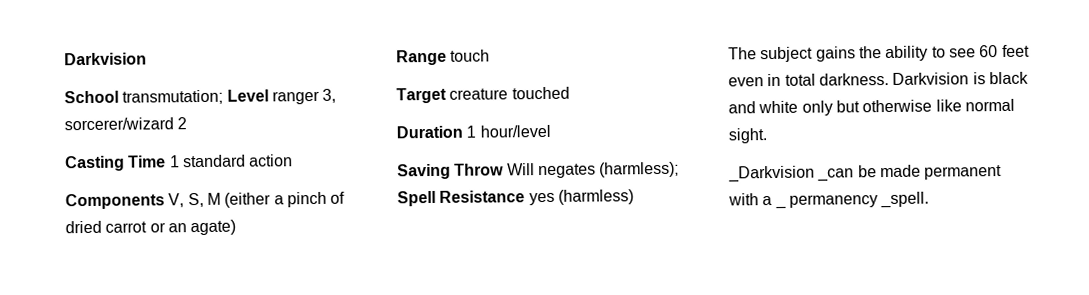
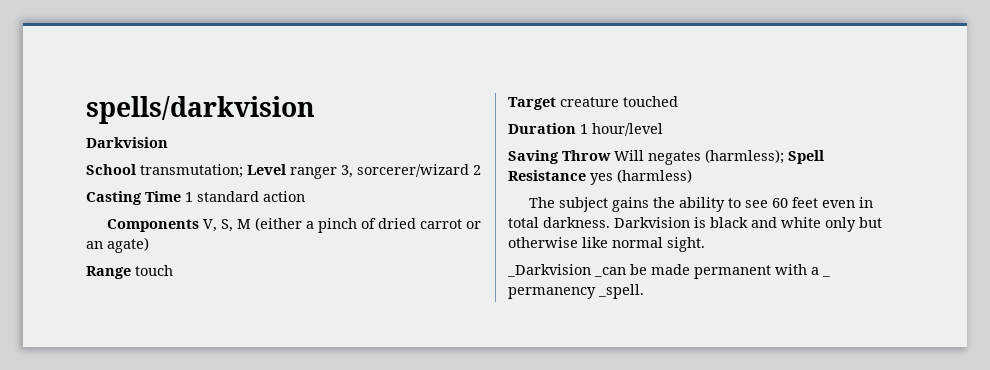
+ spells/darkvision

